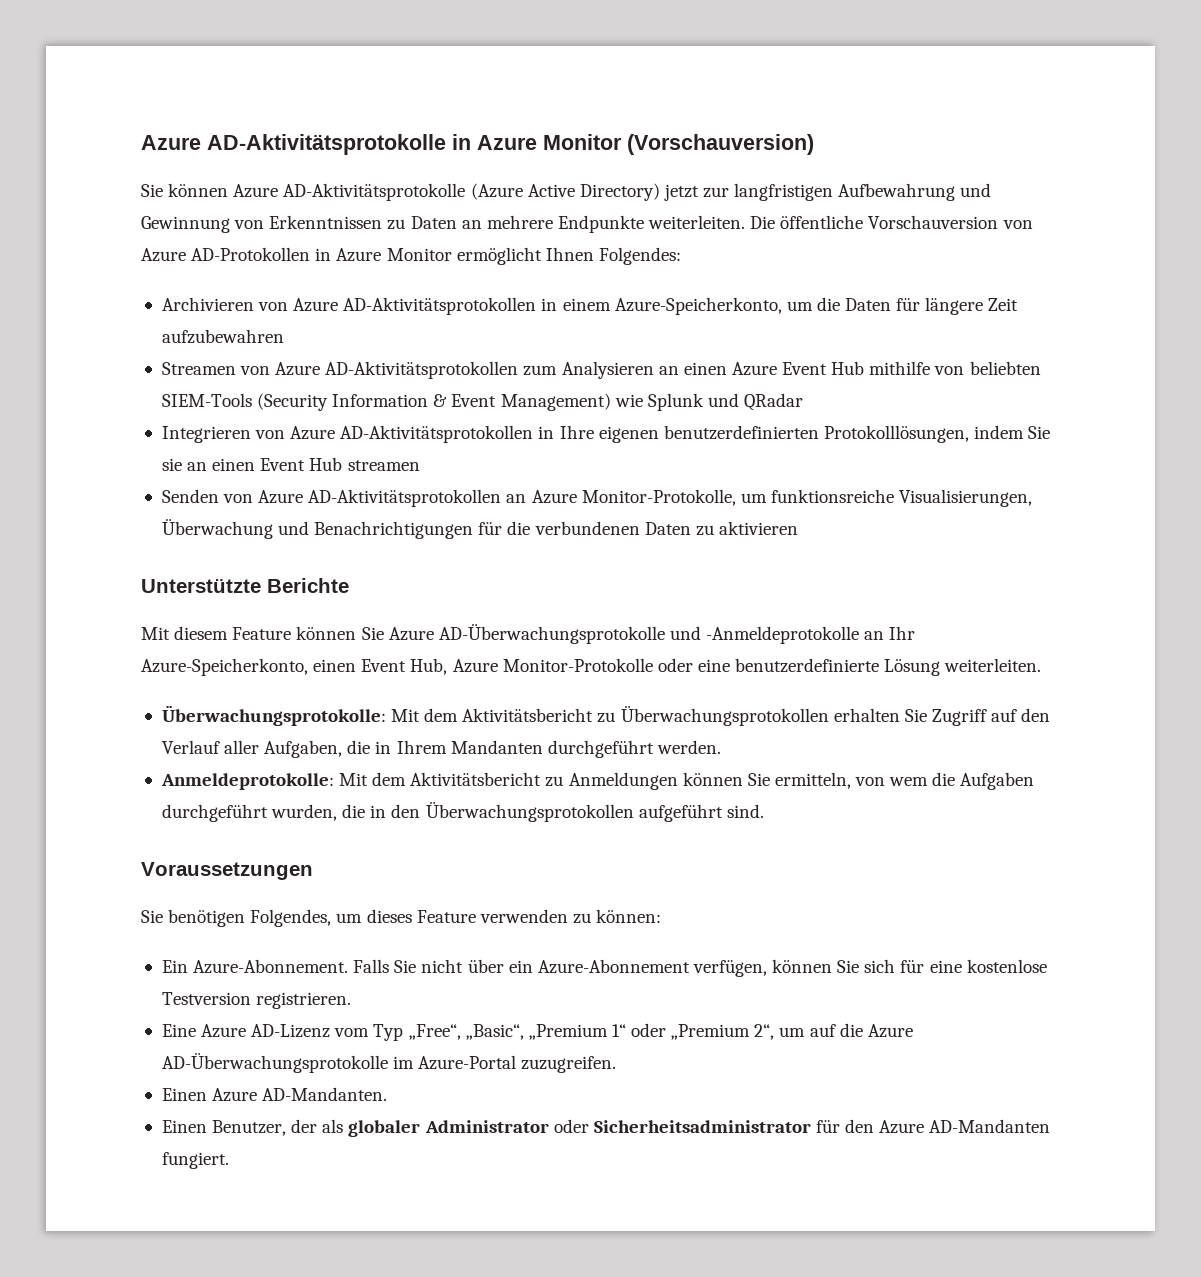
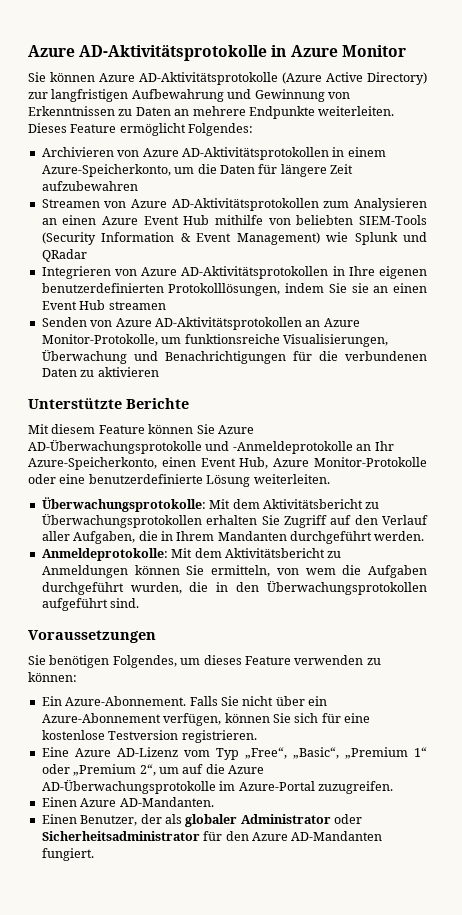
- Azure AD-Aktivitätsprotokolle in Azure Monitor (Vorschauversion)
+ Azure AD-Aktivitätsprotokolle in Azure Monitor
- Sie können Azure AD-Aktivitätsprotokolle (Azure Active Directory) jetzt zur langfristigen Aufbewahrung und Gewinnung von Erkenntnissen zu Daten an mehrere Endpunkte weiterleiten.
+ Sie können Azure AD-Aktivitätsprotokolle (Azure Active Directory) zur langfristigen Aufbewahrung und Gewinnung von Erkenntnissen zu Daten an mehrere Endpunkte weiterleiten.
- Die öffentliche Vorschauversion von Azure AD-Protokollen in Azure Monitor ermöglicht Ihnen Folgendes:
+ Dieses Feature ermöglicht Folgendes:

